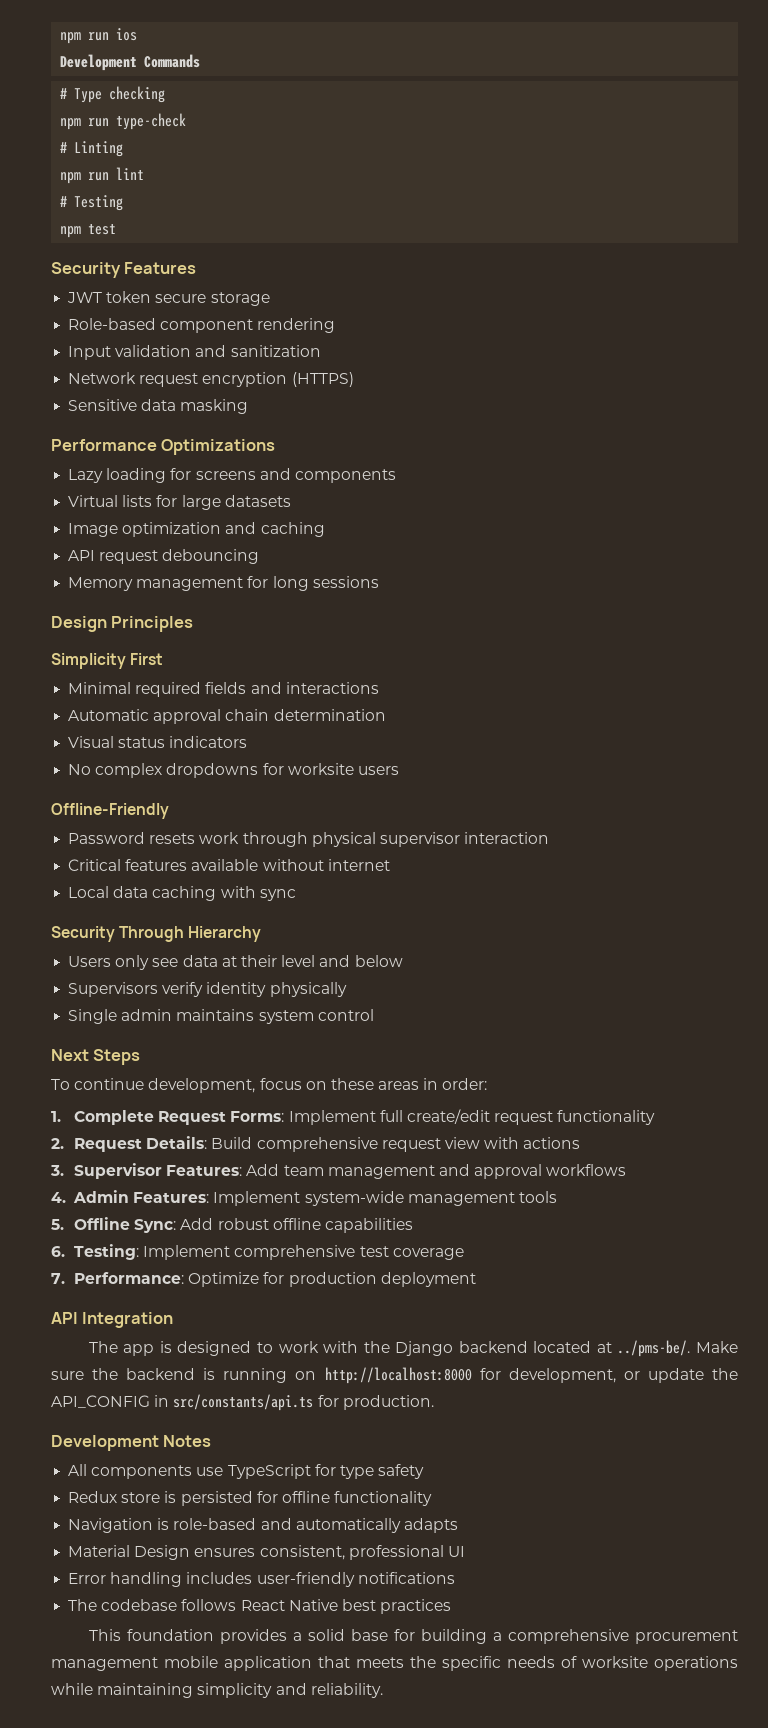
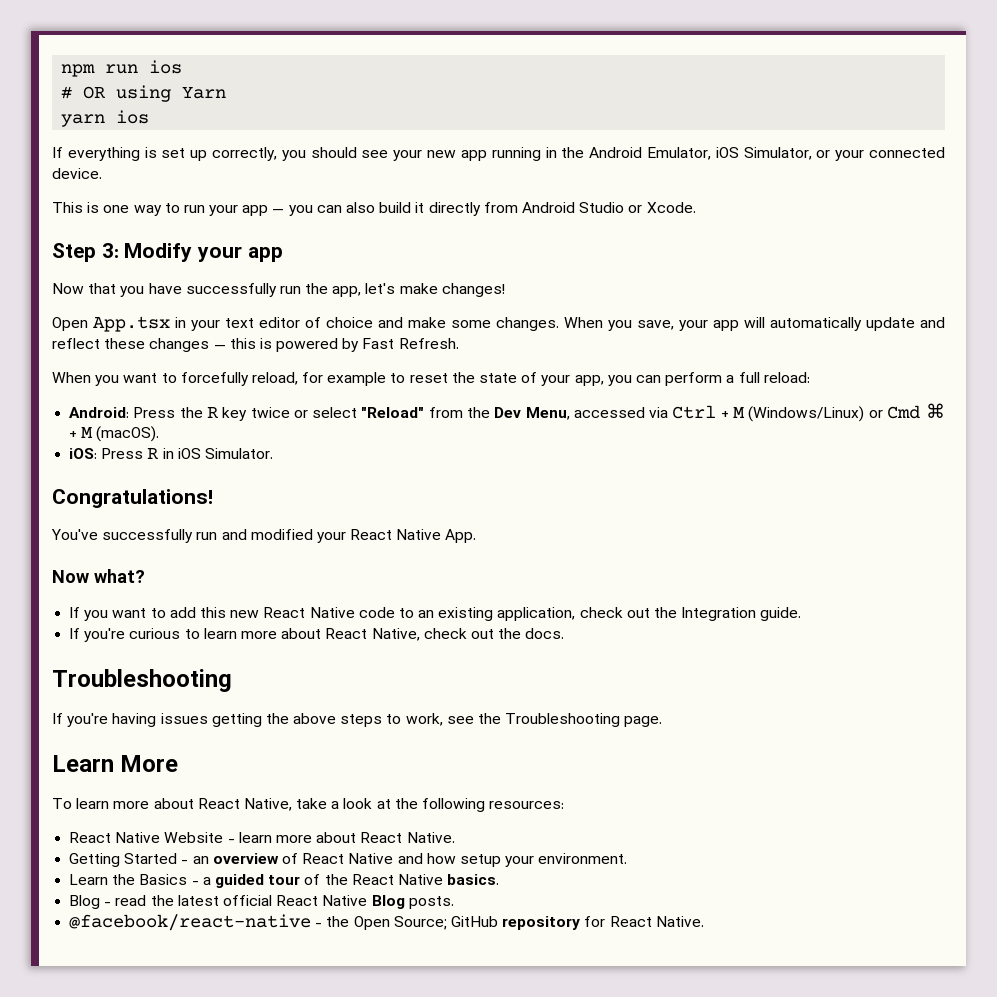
- Development Commands
- # Type checking
- npm run type-check
- # Linting
- npm run lint
- # Testing
- npm test
- Security Features
- JWT token secure storage
- Role-based component rendering
- Input validation and sanitization
- Network request encryption (HTTPS)
- Sensitive data masking
- Performance Optimizations
- Lazy loading for screens and components
- Virtual lists for large datasets
- Image optimization and caching
- API request debouncing
- Memory management for long sessions
- Design Principles
- Simplicity First
- Minimal required fields and interactions
- Automatic approval chain determination
- Visual status indicators
- No complex dropdowns for worksite users
- Offline-Friendly
- Password resets work through physical supervisor interaction
- Critical features available without internet
- Local data caching with sync
- Security Through Hierarchy
- Users only see data at their level and below
- Supervisors verify identity physically
- Single admin maintains system control
- Next Steps
- To continue development, focus on these areas in order:
- 1. Complete Request Forms: Implement full create/edit request functionality
- 2. Request Details: Build comprehensive request view with actions
- 3. Supervisor Features: Add team management and approval workflows
- 4. Admin Features: Implement system-wide management tools
- 5. Offline Sync: Add robust offline capabilities
- 6. Testing: Implement comprehensive test coverage
- 7. Performance: Optimize for production deployment
- API Integration
- The app is designed to work with the Django backend located at ../pms-be/. Make sure the backend is running on http://localhost:8000 for development, or update the API_CONFIG in src/constants/api.ts for production.
- Development Notes
- All components use TypeScript for type safety
- Redux store is persisted for offline functionality
- Navigation is role-based and automatically adapts
- Material Design ensures consistent, professional UI
- Error handling includes user-friendly notifications
- The codebase follows React Native best practices
- This foundation provides a solid base for building a comprehensive procurement management mobile application that meets the specific needs of worksite operations while maintaining simplicity and reliability.
+ # OR using Yarn
+ yarn ios
+ If everything is set up correctly, you should see your new app running in the Android Emulator, iOS Simulator, or your connected device.
+ This is one way to run your app — you can also build it directly from Android Studio or Xcode.
+ Step 3: Modify your app
+ Now that you have successfully run the app, let's make changes!
+ Open App.tsx in your text editor of choice and make some changes. When you save, your app will automatically update and reflect these changes — this is powered by Fast Refresh.
+ When you want to forcefully reload, for example to reset the state of your app, you can perform a full reload:
+ Android: Press the R key twice or select "Reload" from the Dev Menu, accessed via Ctrl + M (Windows/Linux) or Cmd ⌘ + M (macOS).
+ iOS: Press R in iOS Simulator.
+ Congratulations!
+ You've successfully run and modified your React Native App.
+ Now what?
+ If you want to add this new React Native code to an existing application, check out the Integration guide.
+ If you're curious to learn more about React Native, check out the docs.
+ Troubleshooting
+ If you're having issues getting the above steps to work, see the Troubleshooting page.
+ Learn More
+ To learn more about React Native, take a look at the following resources:
+ React Native Website - learn more about React Native.
+ Getting Started - an overview of React Native and how setup your environment.
+ Learn the Basics - a guided tour of the React Native basics.
+ Blog - read the latest official React Native Blog posts.
+ @facebook/react-native - the Open Source; GitHub repository for React Native.

